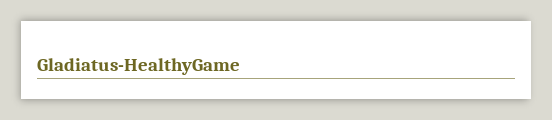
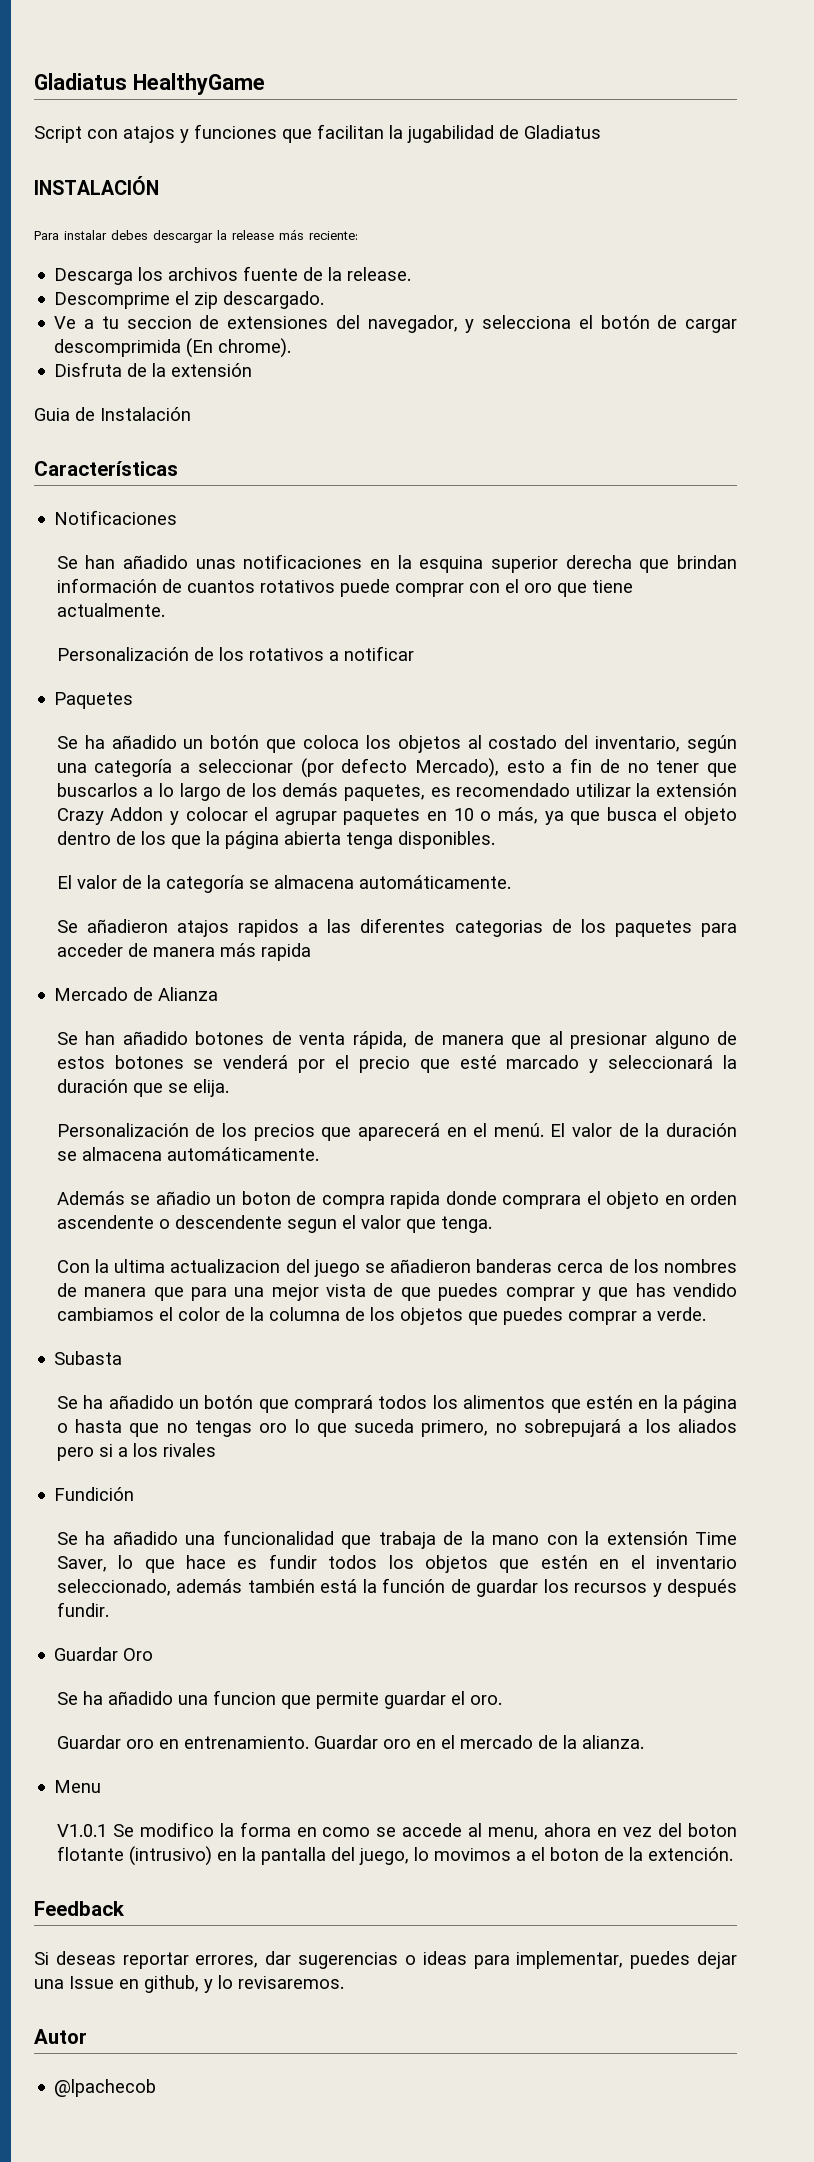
- Gladiatus-HealthyGame
+ Gladiatus HealthyGame
+ Script con atajos y funciones que facilitan la jugabilidad de Gladiatus
+ INSTALACIÓN
+ Para instalar debes descargar la release más reciente:
+ Descarga los archivos fuente de la release.
+ Descomprime el zip descargado.
+ Ve a tu seccion de extensiones del navegador, y selecciona el botón de cargar descomprimida (En chrome).
+ Disfruta de la extensión
+ Guia de Instalación
+ Características
+ Notificaciones
+ Se han añadido unas notificaciones en la esquina superior derecha que brindan información de cuantos rotativos puede comprar con el oro que tiene actualmente.
+ Personalización de los rotativos a notificar
+ Paquetes
+ Se ha añadido un botón que coloca los objetos al costado del inventario, según una categoría a seleccionar (por defecto Mercado), esto a fin de no tener que buscarlos a lo largo de los demás paquetes, es recomendado utilizar la extensión Crazy Addon y colocar el agrupar paquetes en 10 o más, ya que busca el objeto dentro de los que la página abierta tenga disponibles.
+ El valor de la categoría se almacena automáticamente.
+ Se añadieron atajos rapidos a las diferentes categorias de los paquetes para acceder de manera más rapida
+ Mercado de Alianza
+ Se han añadido botones de venta rápida, de manera que al presionar alguno de estos botones se venderá por el precio que esté marcado y seleccionará la duración que se elija.
+ Personalización de los precios que aparecerá en el menú. El valor de la duración se almacena automáticamente.
+ Además se añadio un boton de compra rapida donde comprara el objeto en orden ascendente o descendente segun el valor que tenga.
+ Con la ultima actualizacion del juego se añadieron banderas cerca de los nombres de manera que para una mejor vista de que puedes comprar y que has vendido cambiamos el color de la columna de los objetos que puedes comprar a verde.
+ Subasta
+ Se ha añadido un botón que comprará todos los alimentos que estén en la página o hasta que no tengas oro lo que suceda primero, no sobrepujará a los aliados pero si a los rivales
+ Fundición
+ Se ha añadido una funcionalidad que trabaja de la mano con la extensión Time Saver, lo que hace es fundir todos los objetos que estén en el inventario seleccionado, además también está la función de guardar los recursos y después fundir.
+ Guardar Oro
+ Se ha añadido una funcion que permite guardar el oro.
+ Guardar oro en entrenamiento. Guardar oro en el mercado de la alianza.
+ Menu
+ V1.0.1 Se modifico la forma en como se accede al menu, ahora en vez del boton flotante (intrusivo) en la pantalla del juego, lo movimos a el boton de la extención.
+ Feedback
+ Si deseas reportar errores, dar sugerencias o ideas para implementar, puedes dejar una Issue en github, y lo revisaremos.
+ Autor
+ @lpachecob

